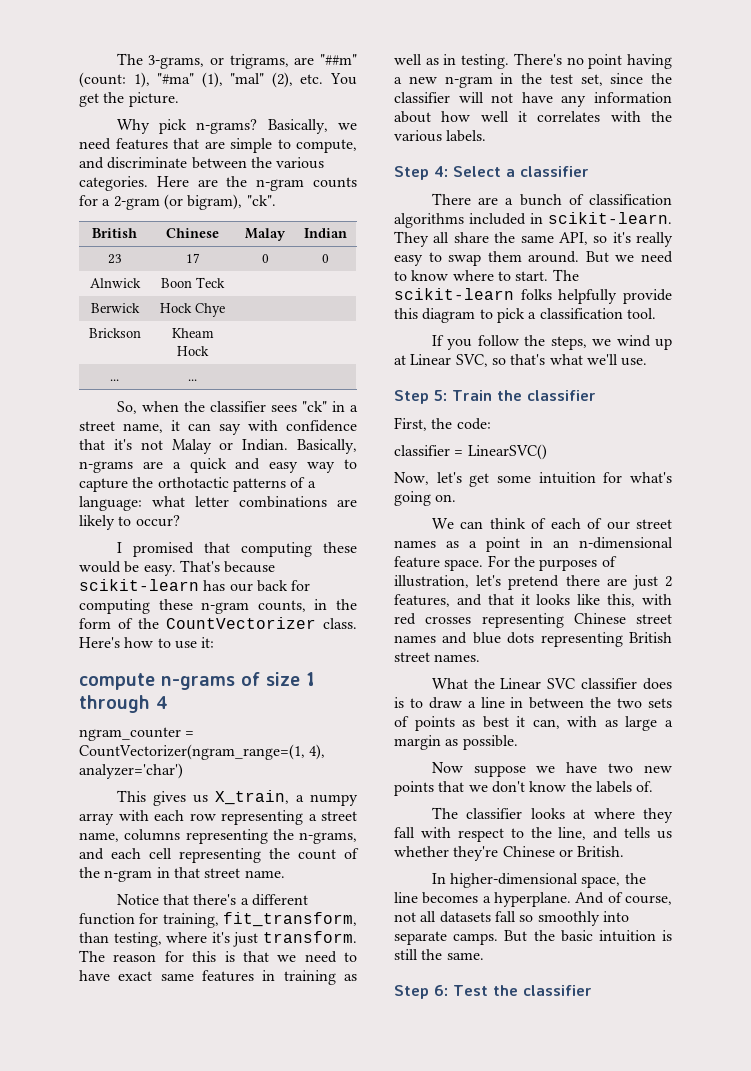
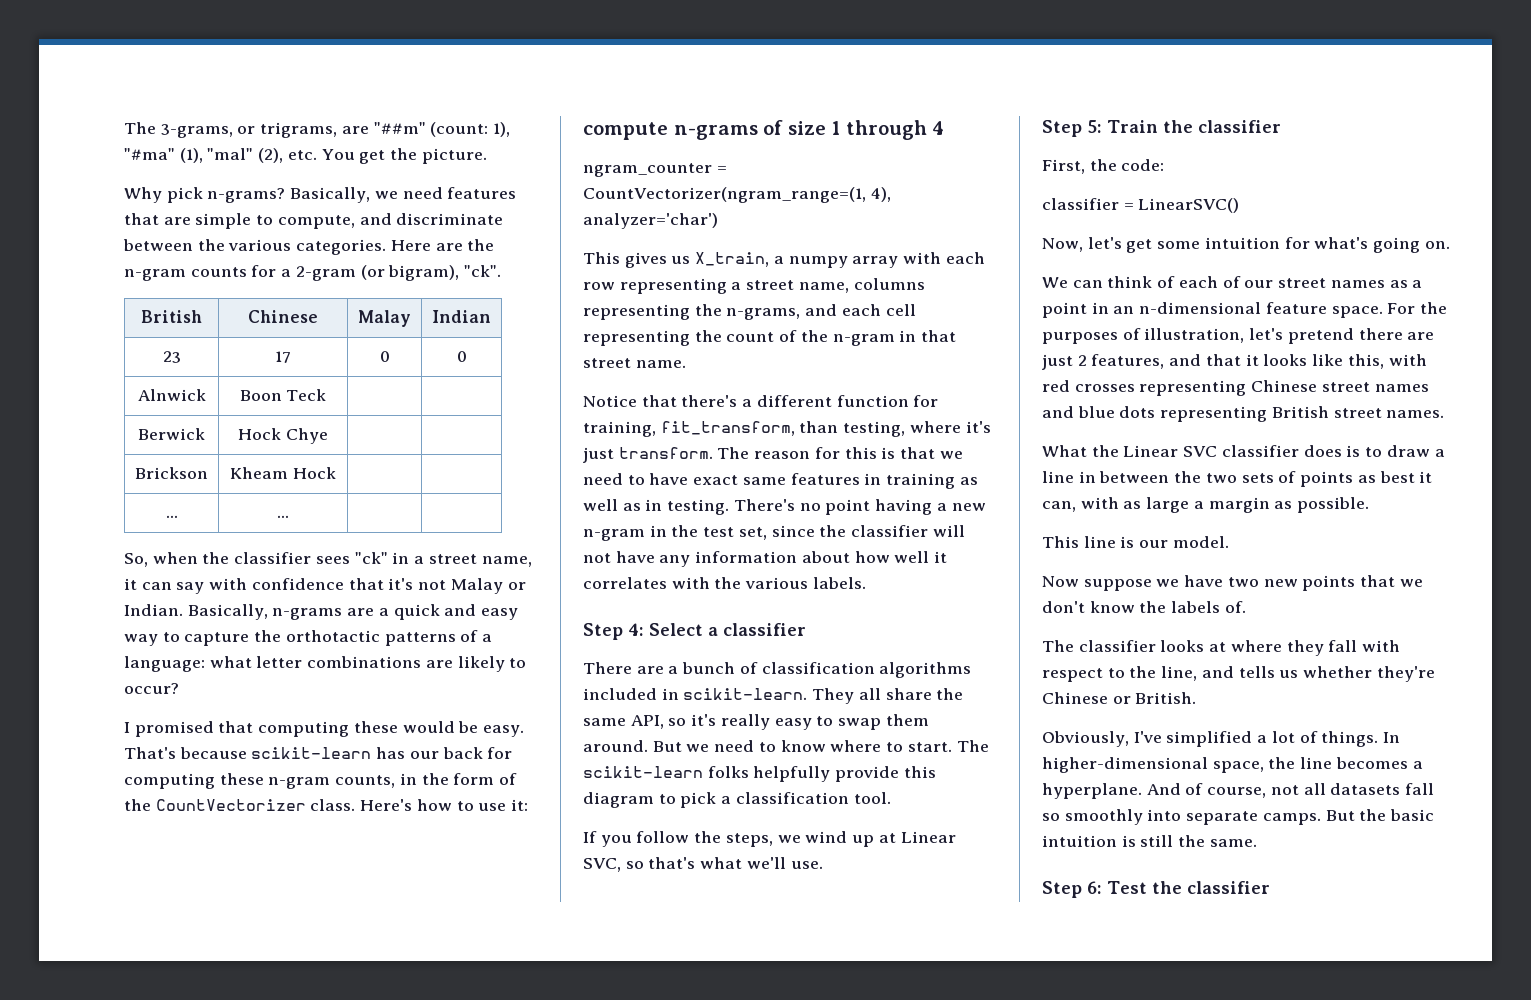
+ This line is our model.
+ Obviously, I've simplified a lot of things.

